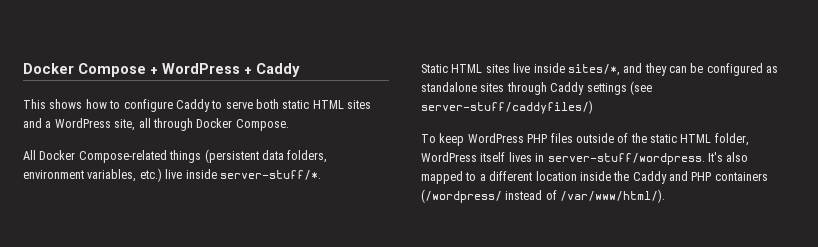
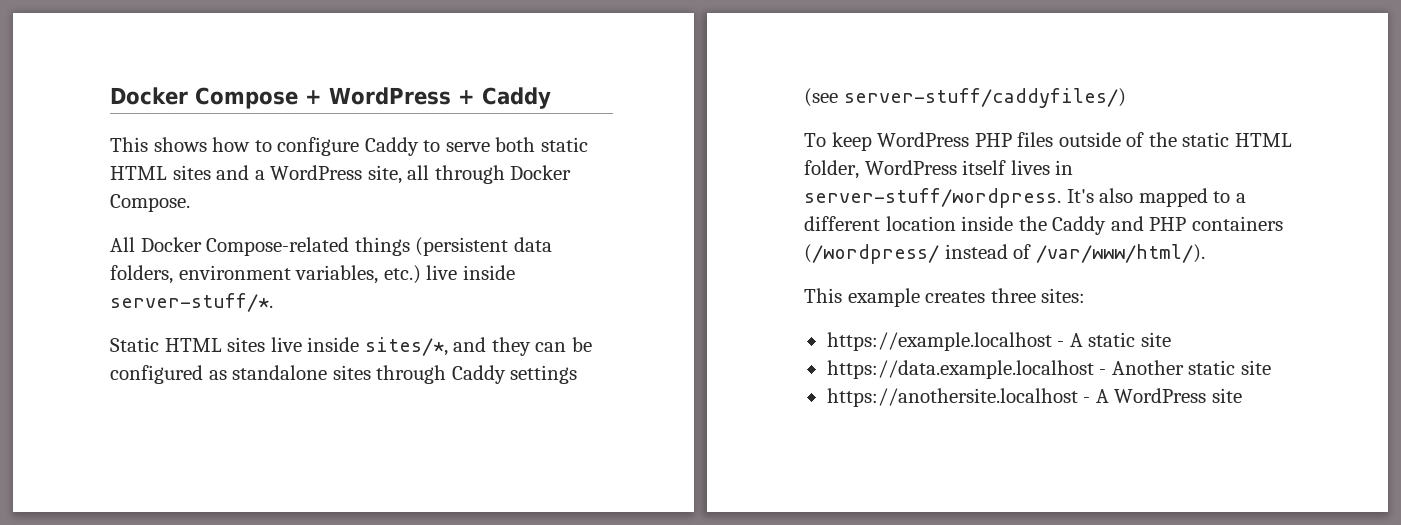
+ This example creates three sites:
+ https://example.localhost - A static site
+ https://data.example.localhost - Another static site
+ https://anothersite.localhost - A WordPress site

